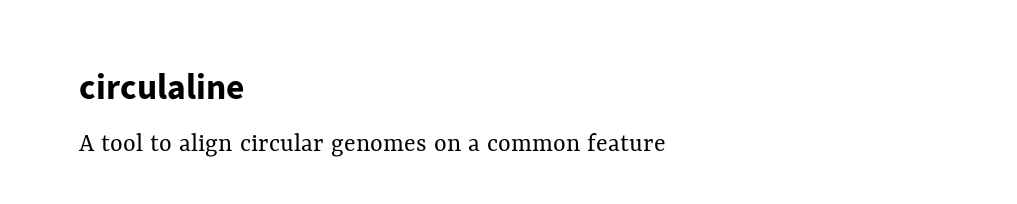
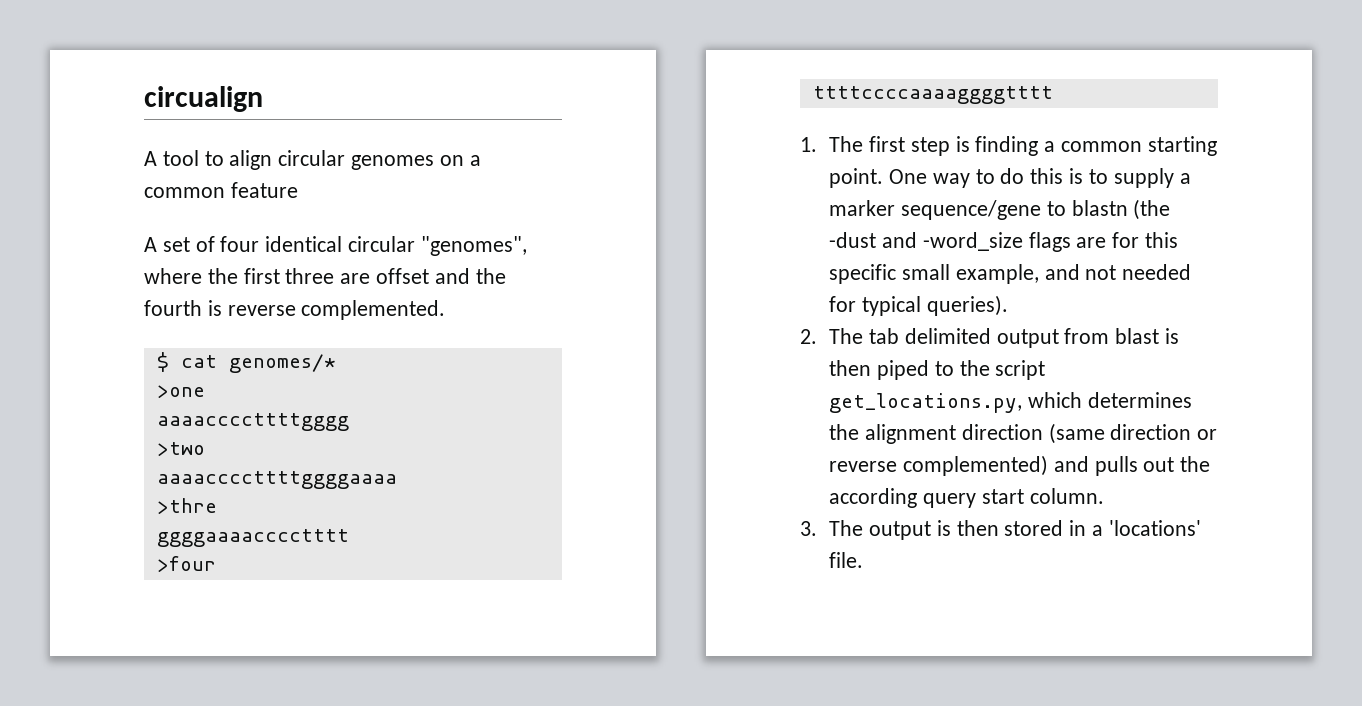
- circulaline
+ circualign
+ A set of four identical circular "genomes", where the first three are offset and the fourth is reverse complemented.
+ $ cat genomes/*
+ >one
+ aaaaccccttttgggg
+ >two
+ aaaaccccttttggggaaaa
+ >thre
+ ggggaaaacccctttt
+ >four
+ ttttccccaaaaggggtttt
+ 1. The first step is finding a common starting point. One way to do this is to supply a marker sequence/gene to blastn (the -dust and -word_size flags are for this specific small example, and not needed for typical queries).
+ 2. The tab delimited output from blast is then piped to the script get_locations.py, which determines the alignment direction (same direction or reverse complemented) and pulls out the according query start column.
+ 3. The output is then stored in a 'locations' file.

